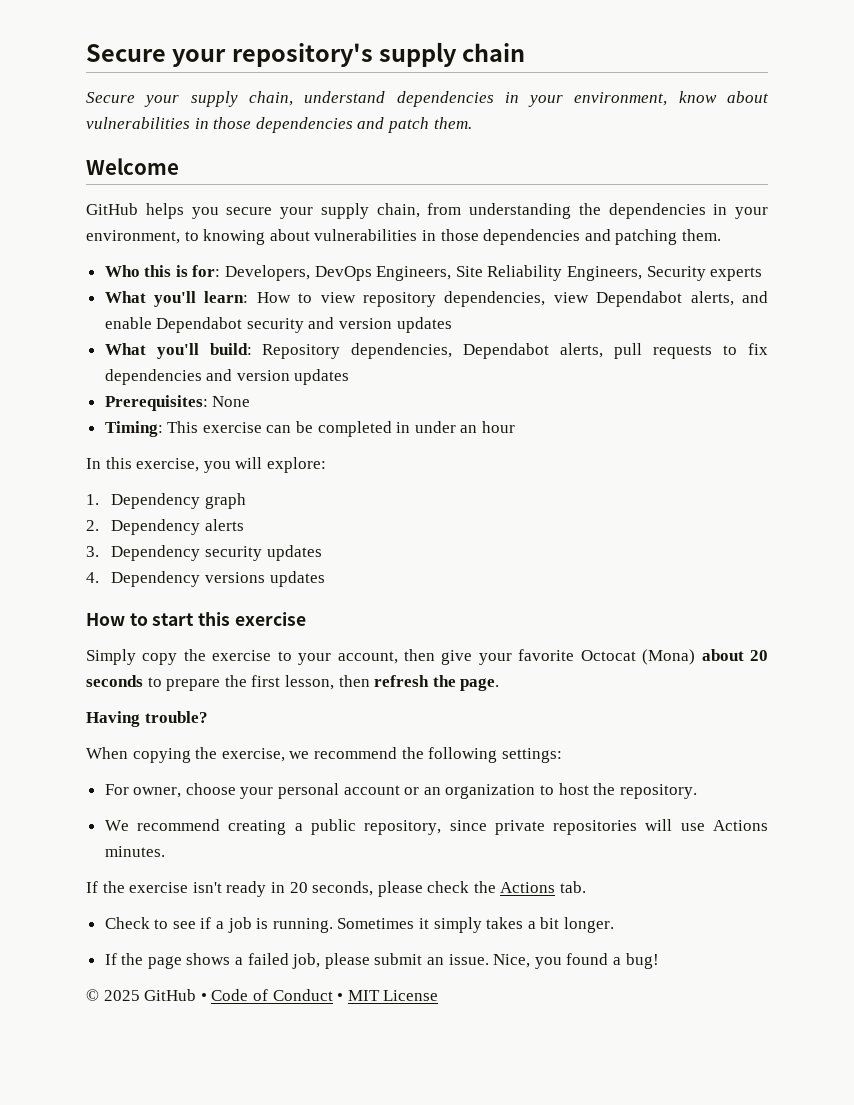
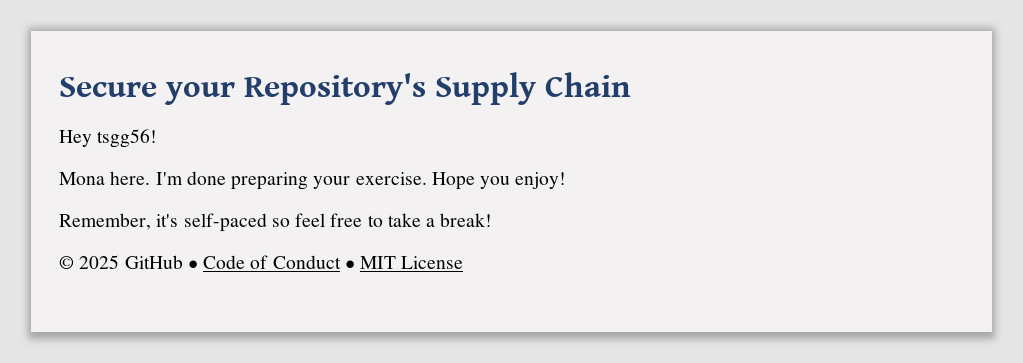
- Secure your repository's supply chain
- Secure your supply chain, understand dependencies in your environment, know about vulnerabilities in those dependencies and patch them.
- Welcome
- GitHub helps you secure your supply chain, from understanding the dependencies in your environment, to knowing about vulnerabilities in those dependencies and patching them.
- Who this is for: Developers, DevOps Engineers, Site Reliability Engineers, Security experts
- What you'll learn: How to view repository dependencies, view Dependabot alerts, and enable Dependabot security and version updates
- What you'll build: Repository dependencies, Dependabot alerts, pull requests to fix dependencies and version updates
- Prerequisites: None
- Timing: This exercise can be completed in under an hour
- In this exercise, you will explore:
- 1. Dependency graph
- 2. Dependency alerts
- 3. Dependency security updates
- 4. Dependency versions updates
- How to start this exercise
- Simply copy the exercise to your account, then give your favorite Octocat (Mona) about 20 seconds to prepare the first lesson, then refresh the page.
- Having trouble?
- When copying the exercise, we recommend the following settings:
- For owner, choose your personal account or an organization to host the repository.
- We recommend creating a public repository, since private repositories will use Actions minutes.
- If the exercise isn't ready in 20 seconds, please check the Actions tab.
- Check to see if a job is running. Sometimes it simply takes a bit longer.
- If the page shows a failed job, please submit an issue. Nice, you found a bug!
+ Secure your Repository's Supply Chain
+ Hey tsgg56!
+ Mona here. I'm done preparing your exercise. Hope you enjoy!
+ Remember, it's self-paced so feel free to take a break!

